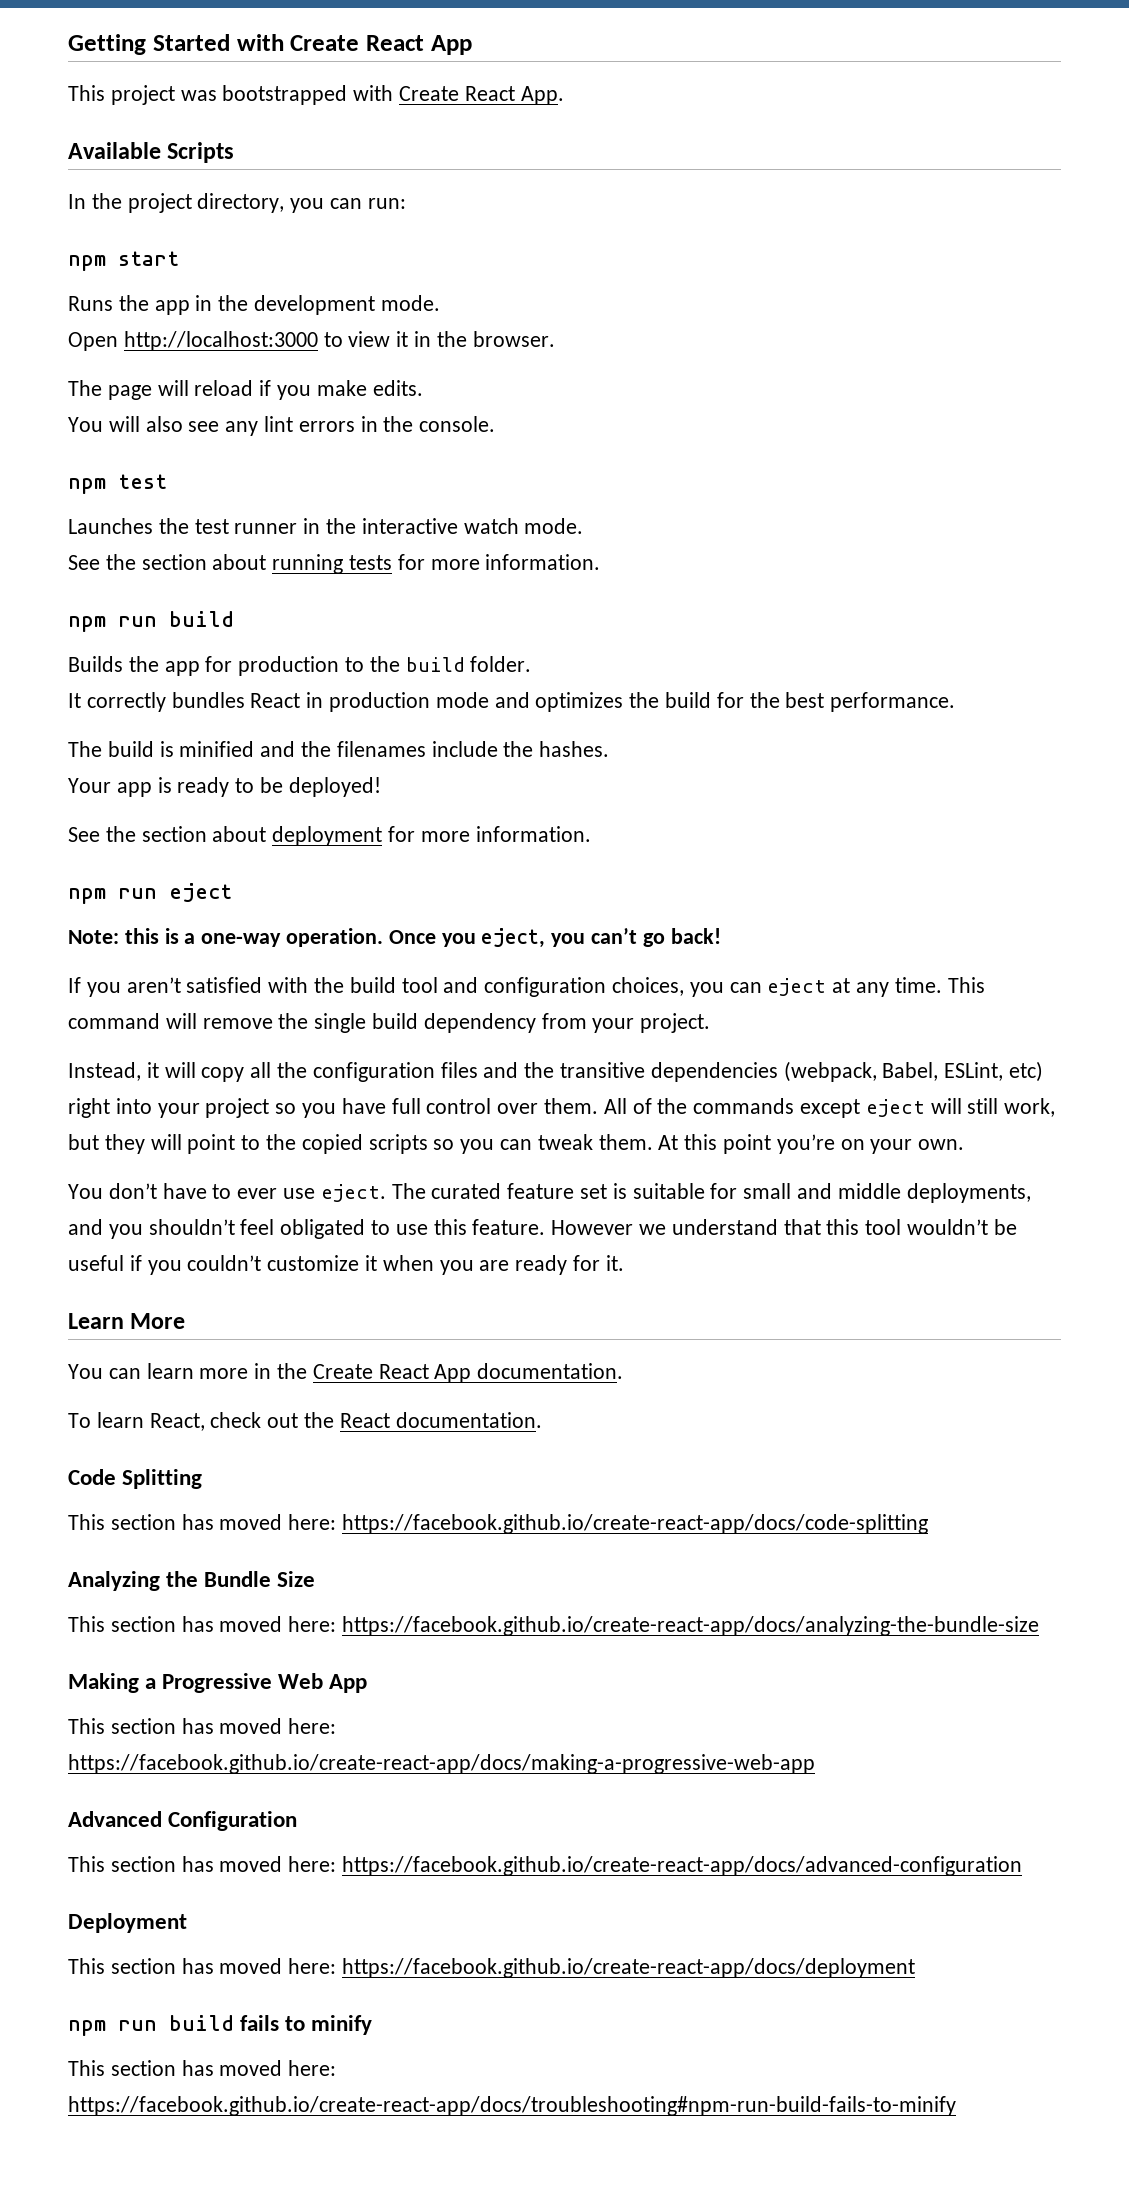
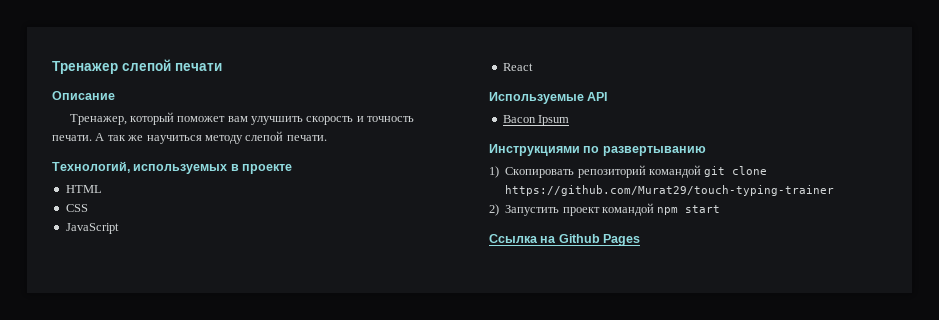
- Getting Started with Create React App
- This project was bootstrapped with Create React App.
- Available Scripts
- In the project directory, you can run:
- npm start
- Runs the app in the development mode.
- Open http://localhost:3000 to view it in the browser.
- The page will reload if you make edits.
- You will also see any lint errors in the console.
- npm test
- Launches the test runner in the interactive watch mode.
- See the section about running tests for more information.
- npm run build
- Builds the app for production to the build folder.
- It correctly bundles React in production mode and optimizes the build for the best performance.
- The build is minified and the filenames include the hashes.
- Your app is ready to be deployed!
- See the section about deployment for more information.
- npm run eject
- Note: this is a one-way operation. Once you eject, you can’t go back!
- If you aren’t satisfied with the build tool and configuration choices, you can eject at any time. This command will remove the single build dependency from your project.
- Instead, it will copy all the configuration files and the transitive dependencies (webpack, Babel, ESLint, etc) right into your project so you have full control over them. All of the commands except eject will still work, but they will point to the copied scripts so you can tweak them. At this point you’re on your own.
- You don’t have to ever use eject. The curated feature set is suitable for small and middle deployments, and you shouldn’t feel obligated to use this feature. However we understand that this tool wouldn’t be useful if you couldn’t customize it when you are ready for it.
- Learn More
- You can learn more in the Create React App documentation.
- To learn React, check out the React documentation.
- Code Splitting
- This section has moved here: https://facebook.github.io/create-react-app/docs/code-splitting
- Analyzing the Bundle Size
- This section has moved here: https://facebook.github.io/create-react-app/docs/analyzing-the-bundle-size
- Making a Progressive Web App
- This section has moved here: https://facebook.github.io/create-react-app/docs/making-a-progressive-web-app
- Advanced Configuration
- This section has moved here: https://facebook.github.io/create-react-app/docs/advanced-configuration
- Deployment
- This section has moved here: https://facebook.github.io/create-react-app/docs/deployment
- npm run build fails to minify
- This section has moved here: https://facebook.github.io/create-react-app/docs/troubleshooting#npm-run-build-fails-to-minify
+ Тренажер слепой печати
+ Описание
+ Тренажер, который поможет вам улучшить скорость и точность печати. А так же научиться методу слепой печати.
+ Технологий, используемых в проекте
+ HTML
+ CSS
+ JavaScript
+ React
+ Используемые API
+ Bacon Ipsum
+ Инструкциями по развертыванию
+ 1) Скопировать репозиторий командой git clone https://github.com/Murat29/touch-typing-trainer
+ 2) Запустить проект командой npm start
+ Ссылка на Github Pages

